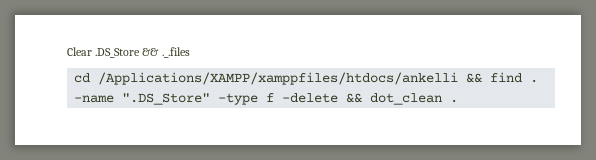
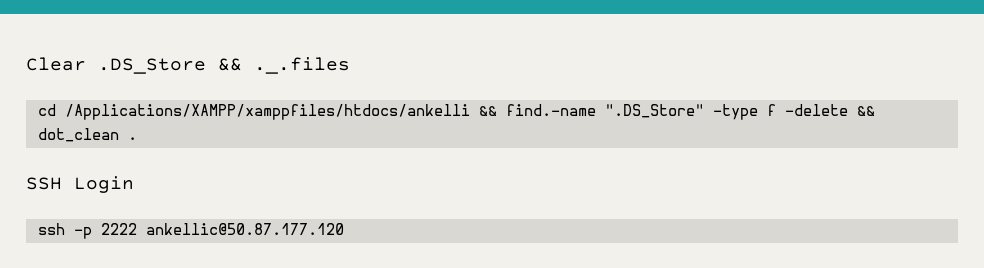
- cd /Applications/XAMPP/xamppfiles/htdocs/ankelli && find . -name ".DS_Store" -type f -delete && dot_clean .
+ cd /Applications/XAMPP/xamppfiles/htdocs/ankelli && find.-name ".DS_Store" -type f -delete && dot_clean .
+ SSH Login
+ ssh -p 2222 ankellic@50.87.177.120

